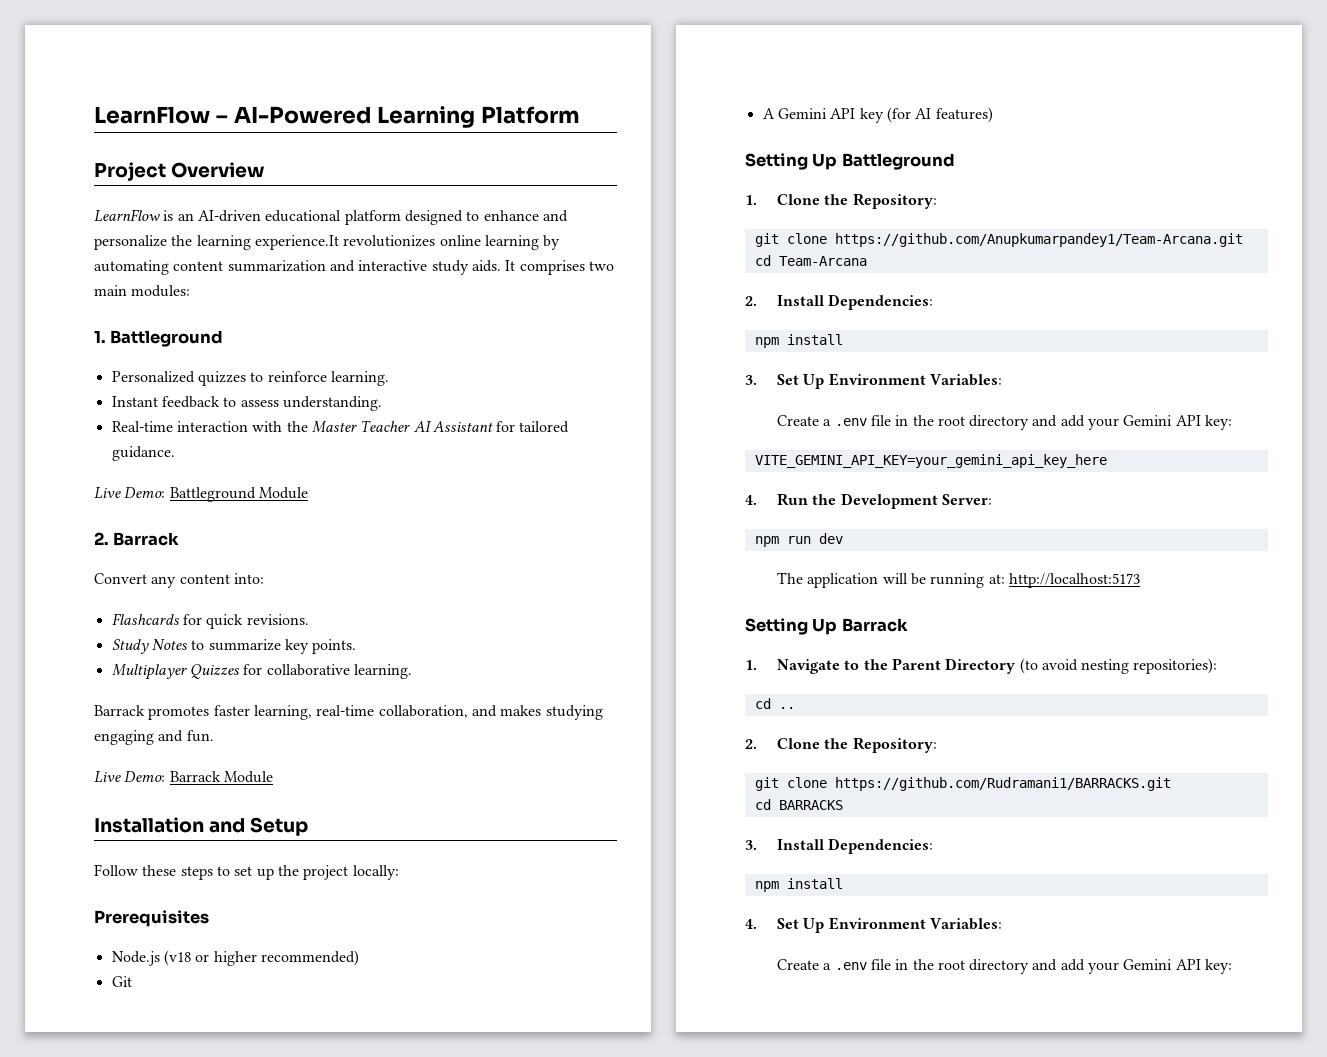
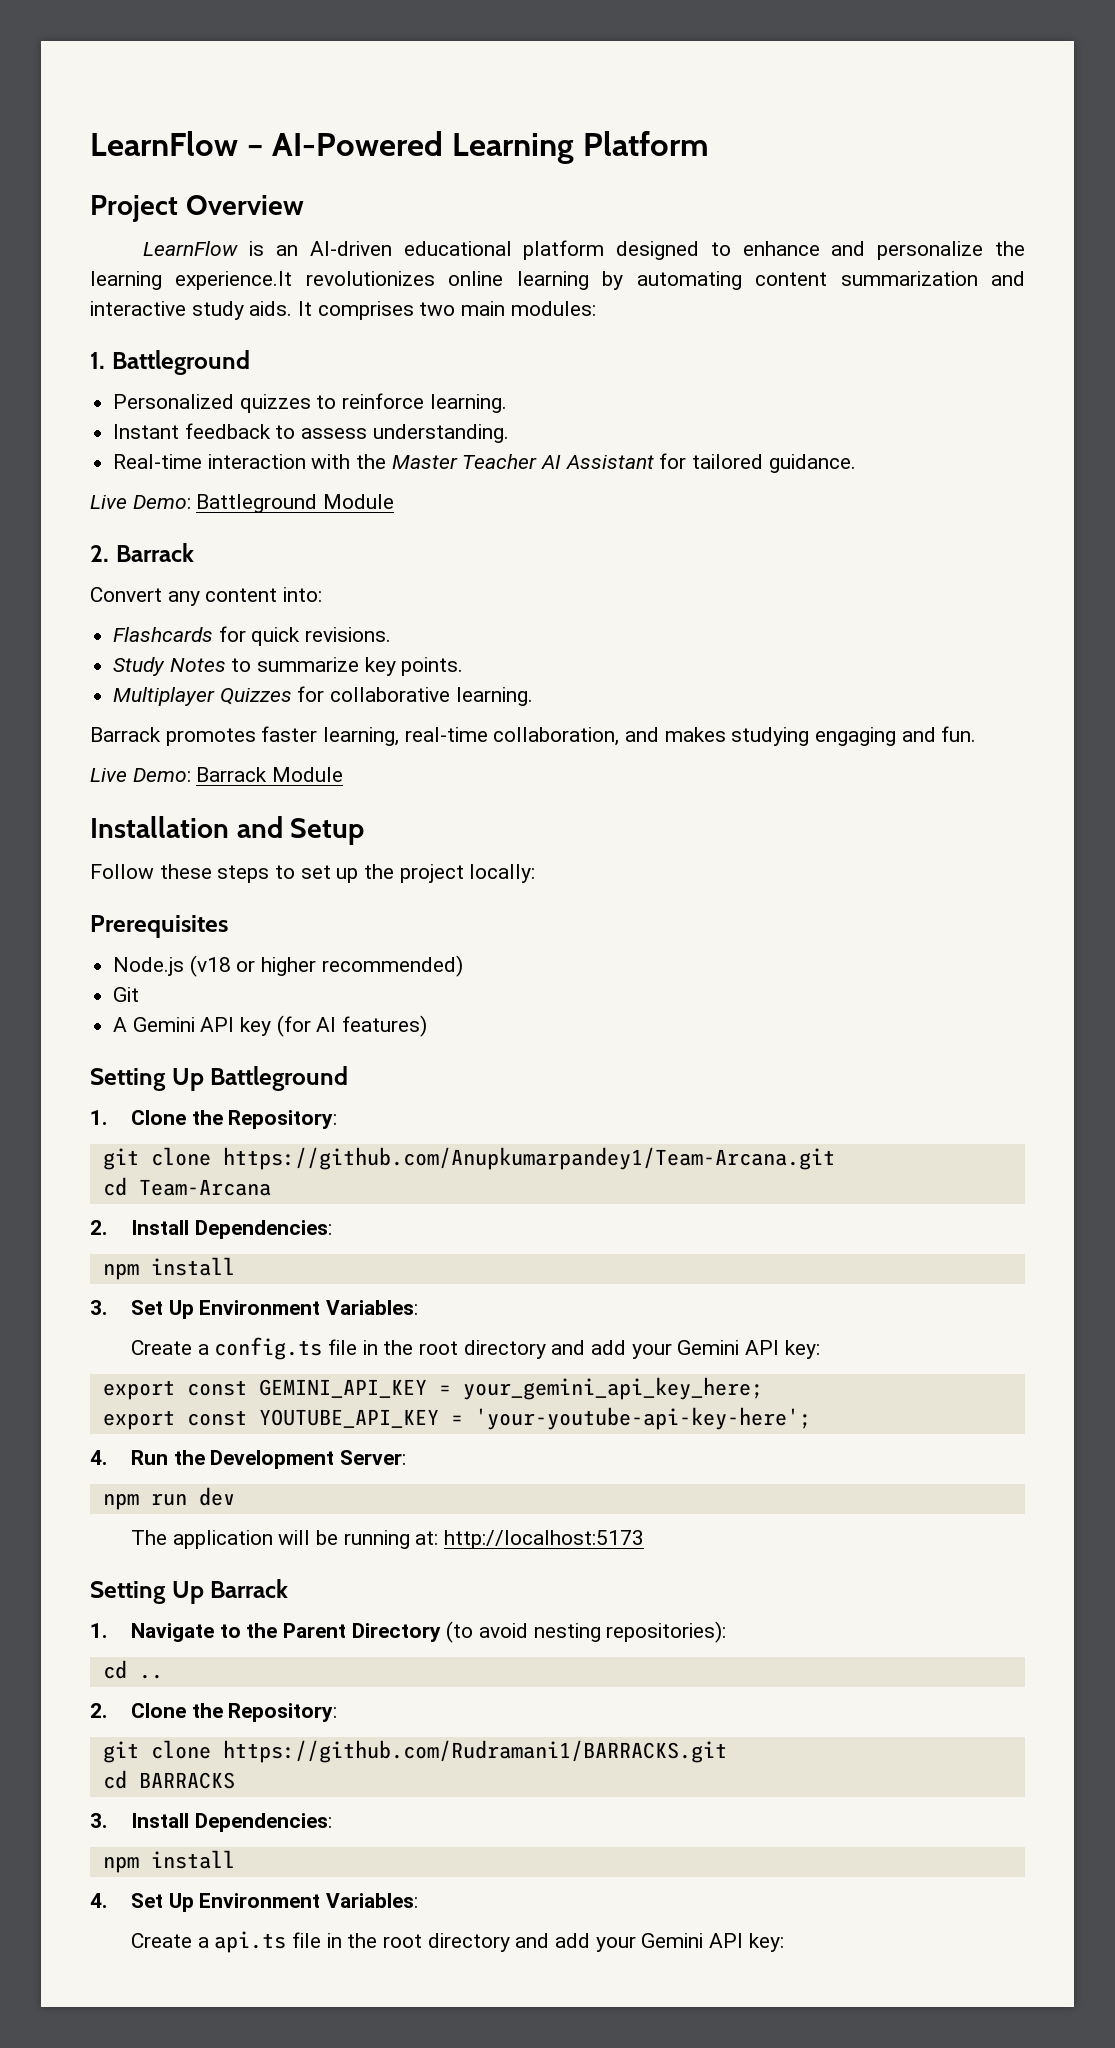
  3. Set Up Environment Variables:
- Create a .env file in the root directory and add your Gemini API key:
+ Create a config.ts file in the root directory and add your Gemini API key:
- VITE_GEMINI_API_KEY=your_gemini_api_key_here
+ export const GEMINI_API_KEY = your_gemini_api_key_here;
+ export const YOUTUBE_API_KEY = 'your-youtube-api-key-here';
  4. Set Up Environment Variables:
- Create a .env file in the root directory and add your Gemini API key:
+ Create a api.ts file in the root directory and add your Gemini API key:

